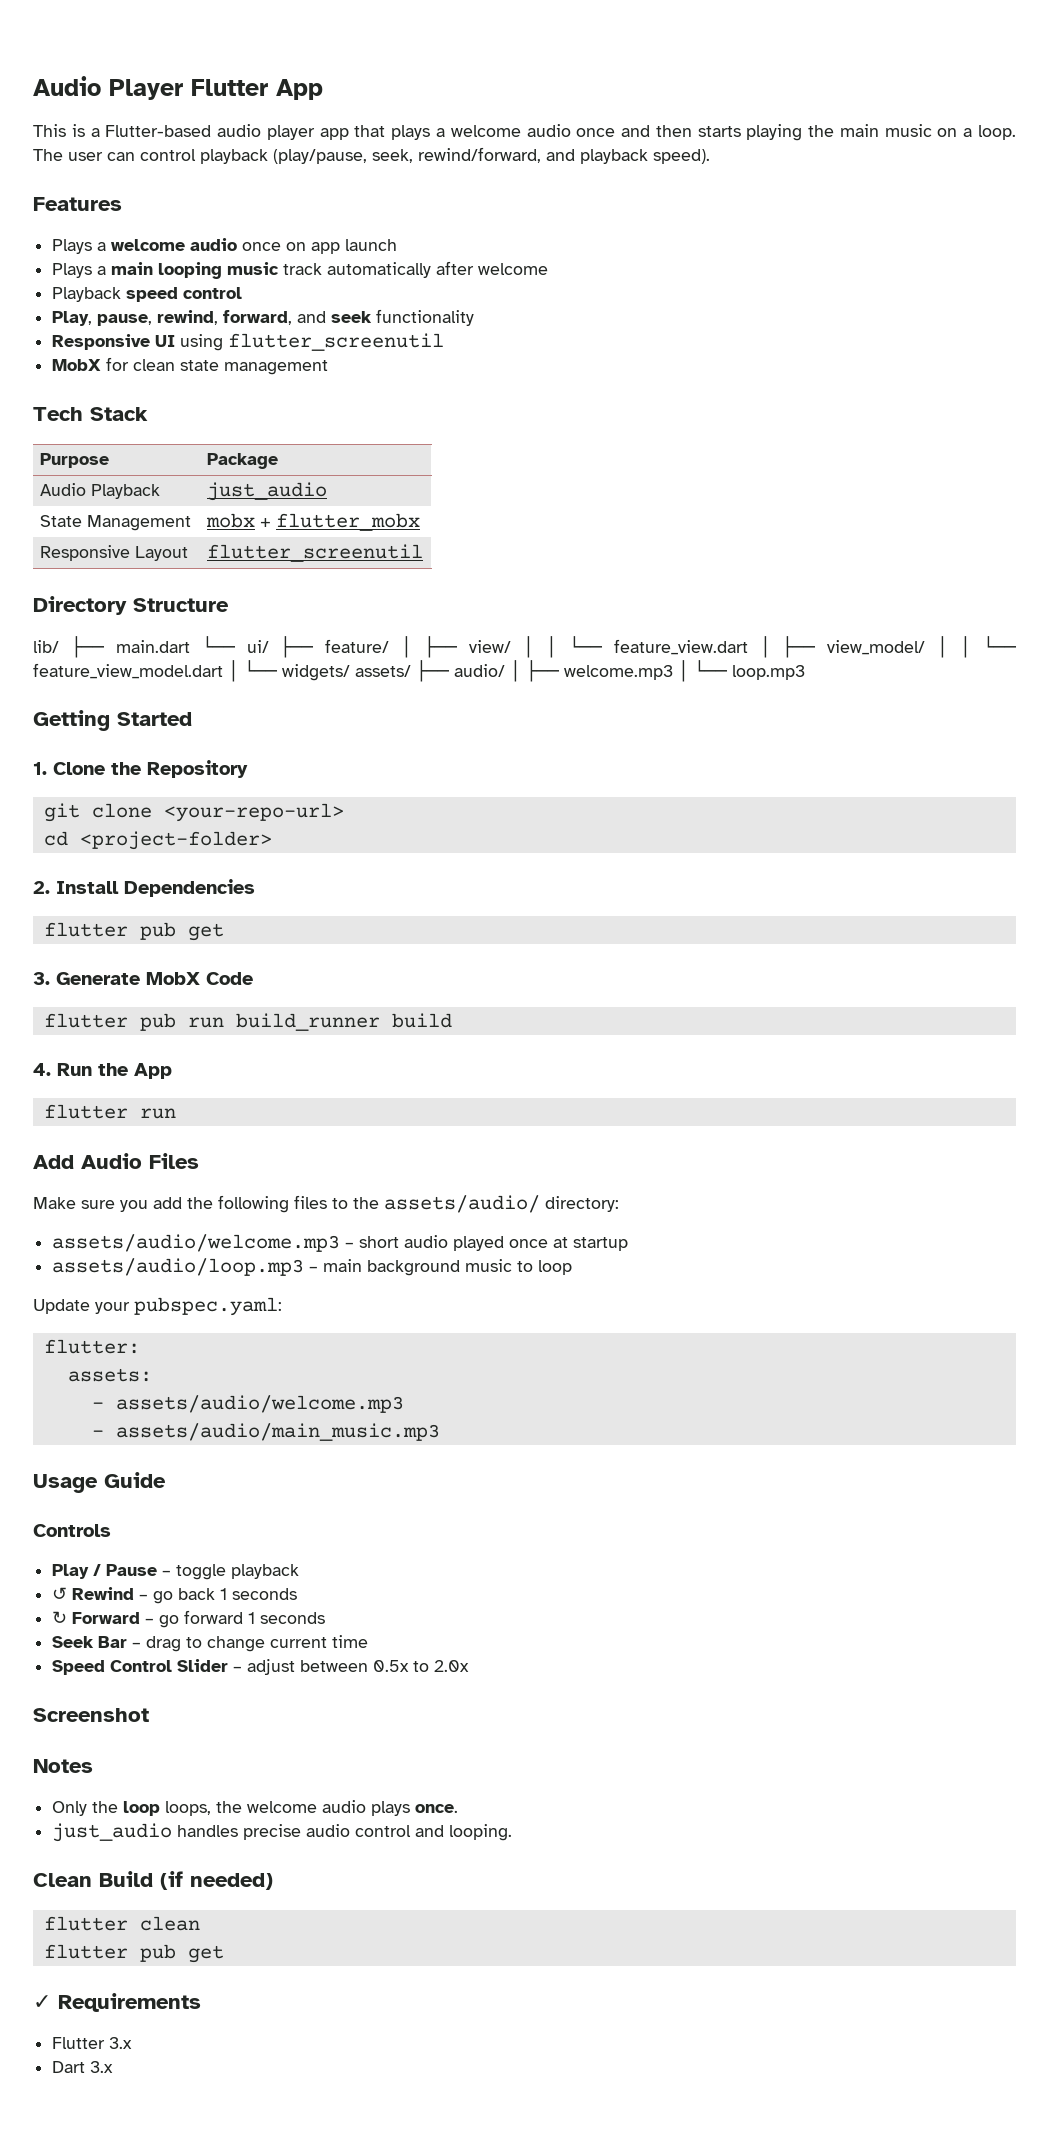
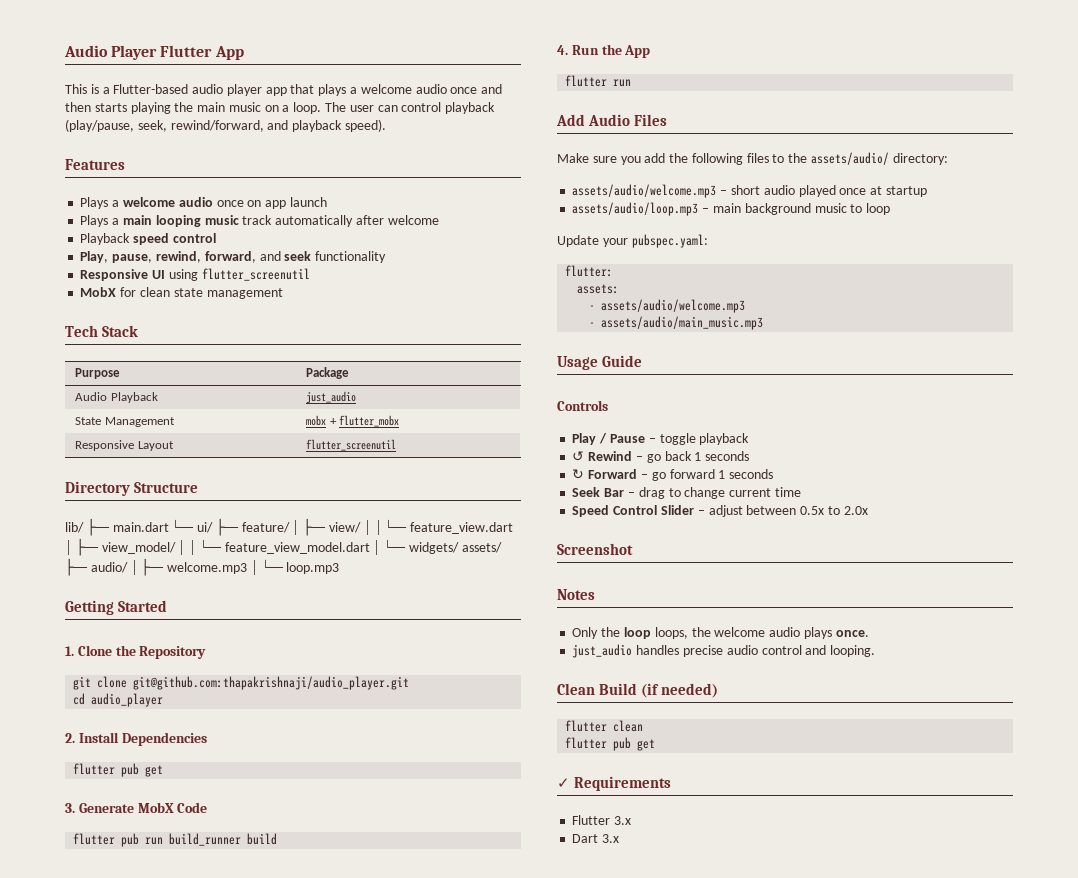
- git clone <your-repo-url>
+ git clone git@github.com:thapakrishnaji/audio_player.git
- cd <project-folder>
+ cd audio_player

